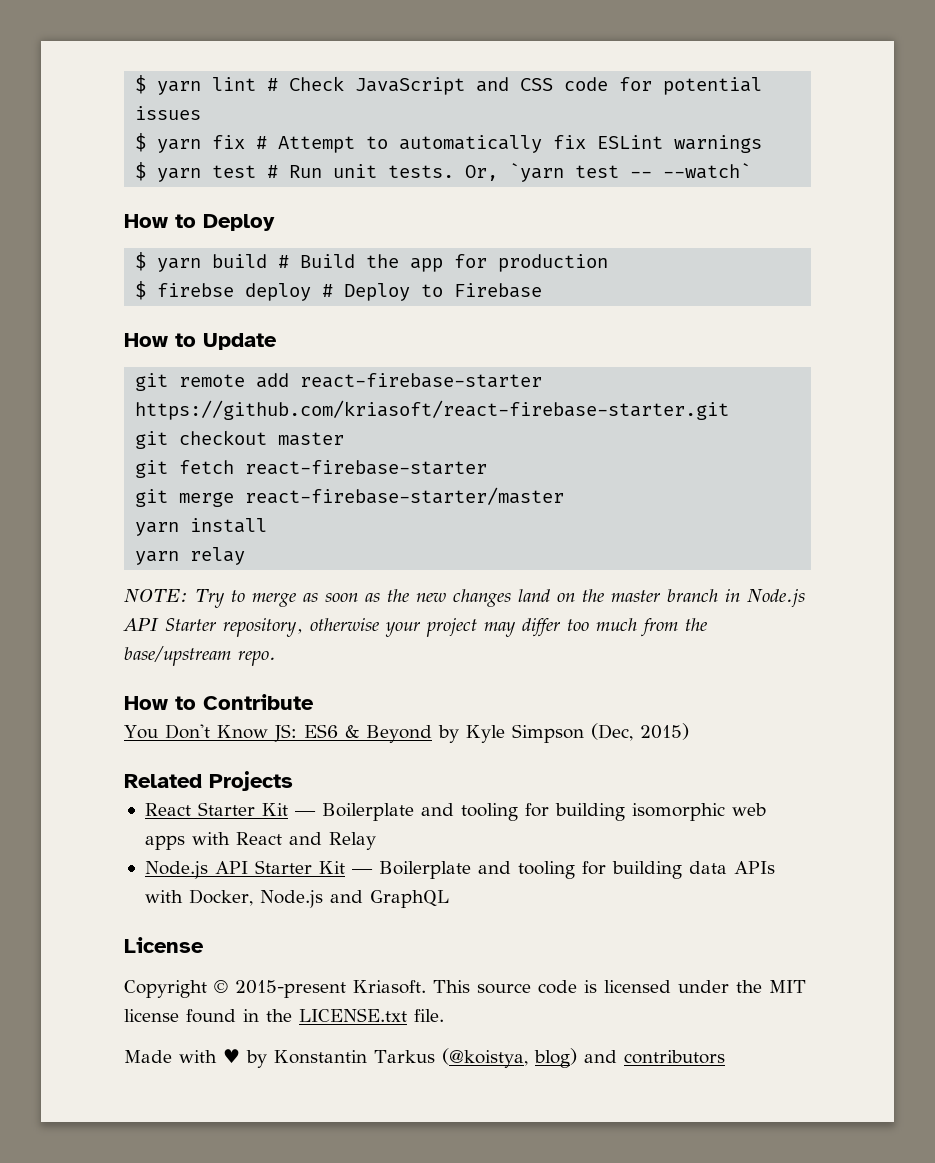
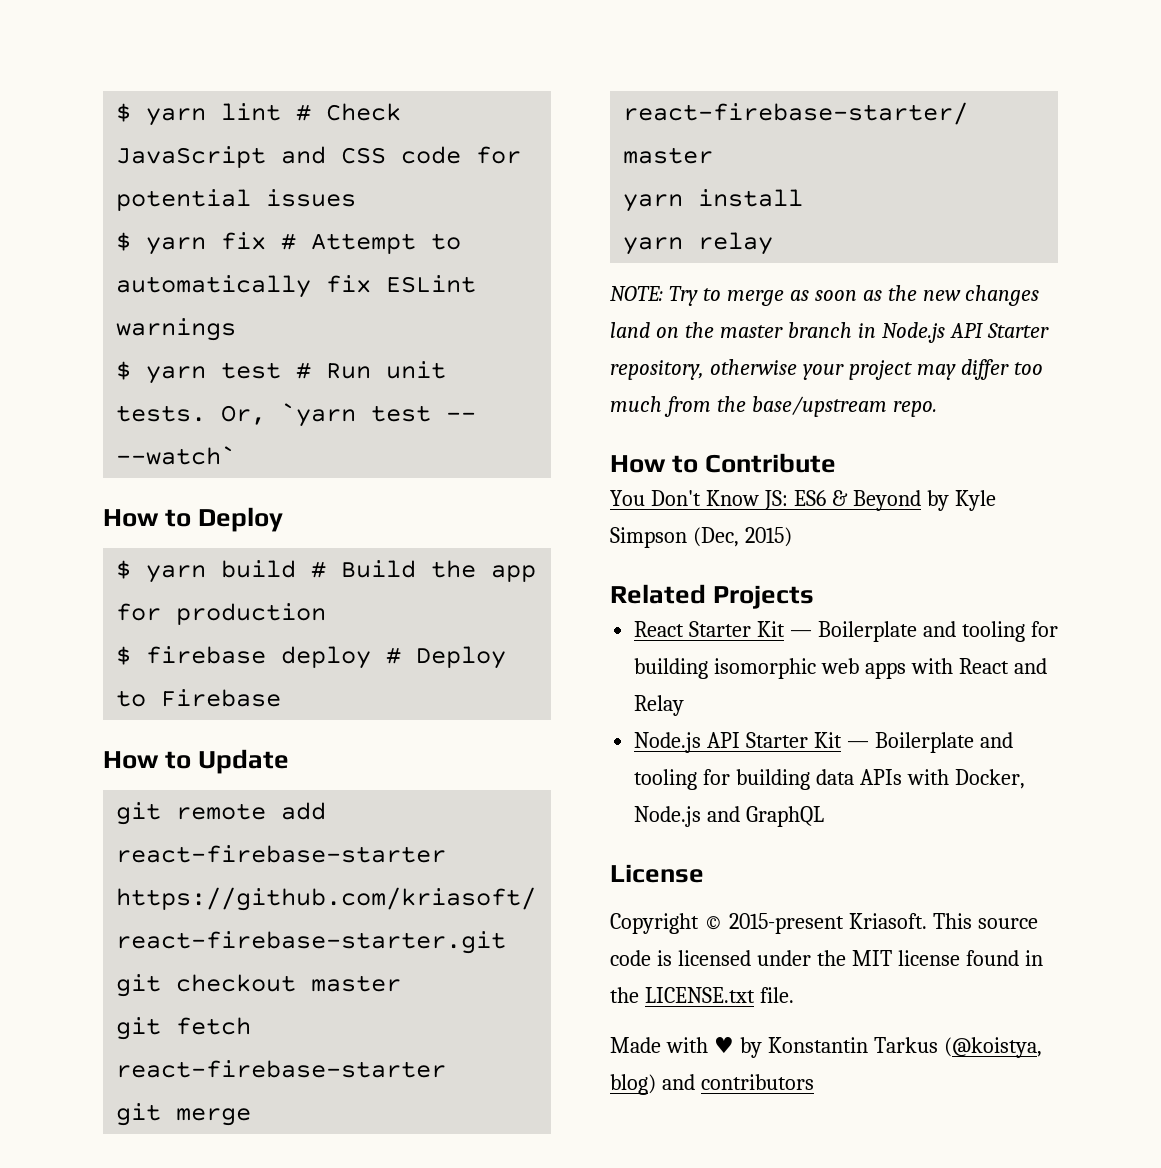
- $ firebse deploy # Deploy to Firebase
+ $ firebase deploy # Deploy to Firebase

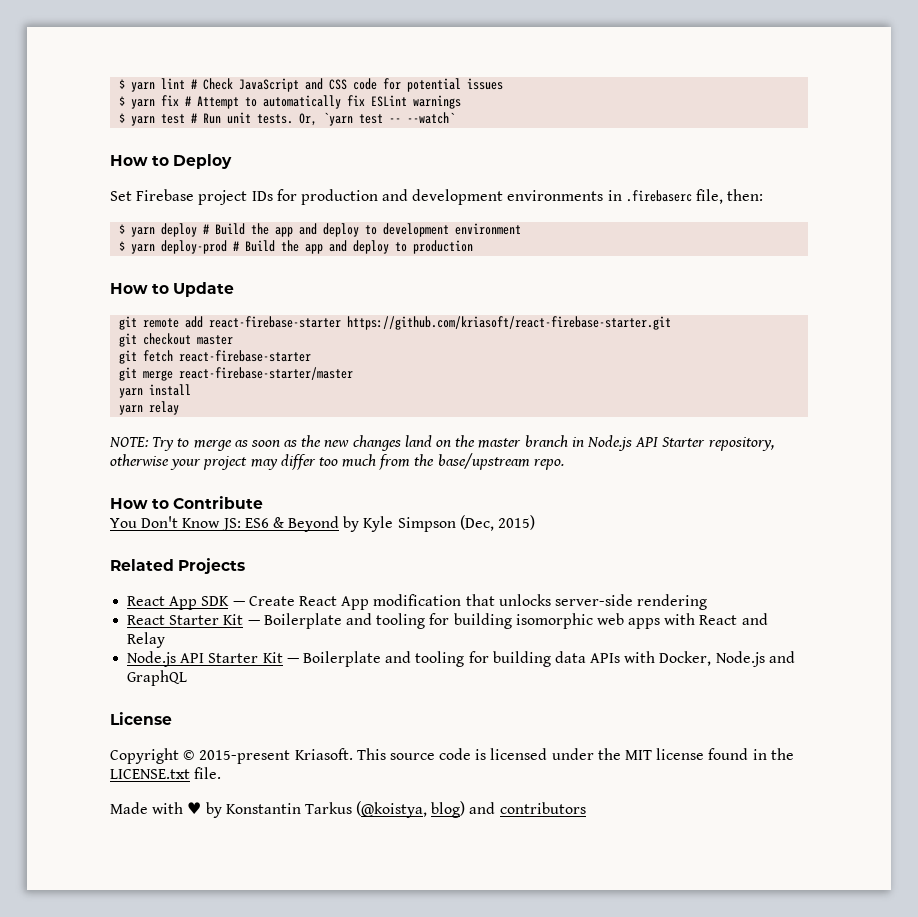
- $ yarn build # Build the app for production
- $ firebase deploy # Deploy to Firebase
+ Set Firebase project IDs for production and development environments in .firebaserc file, then:
+ $ yarn deploy # Build the app and deploy to development environment
+ $ yarn deploy-prod # Build the app and deploy to production
+ React App SDK — Create React App modification that unlocks server-side rendering

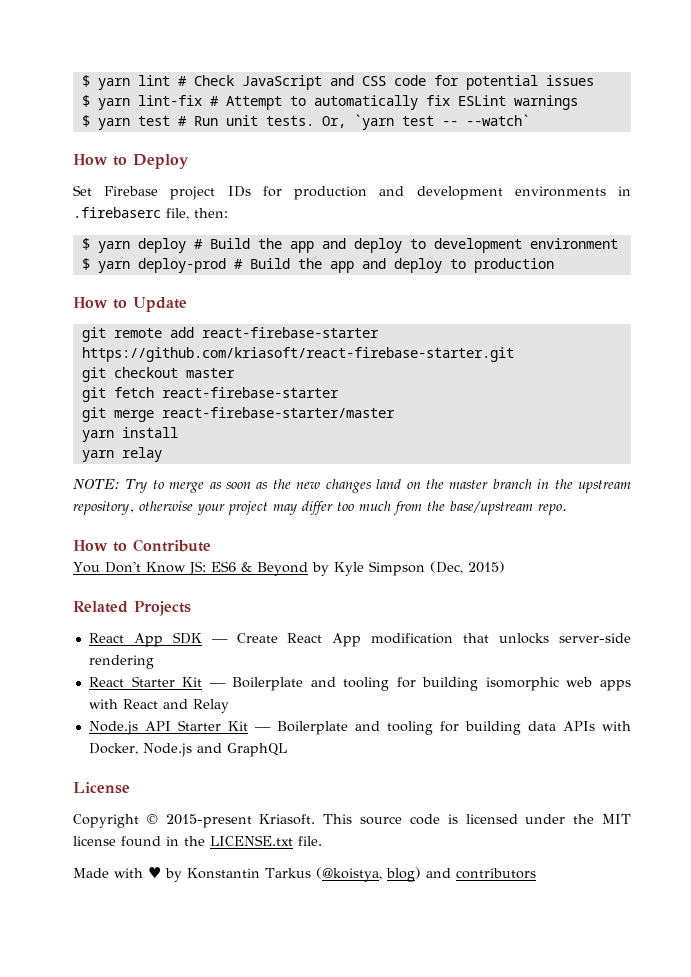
- $ yarn fix # Attempt to automatically fix ESLint warnings
+ $ yarn lint-fix # Attempt to automatically fix ESLint warnings
- NOTE: Try to merge as soon as the new changes land on the master branch in Node.js API Starter repository, otherwise your project may differ too much from the base/upstream repo.
+ NOTE: Try to merge as soon as the new changes land on the master branch in the upstream repository, otherwise your project may differ too much from the base/upstream repo.

